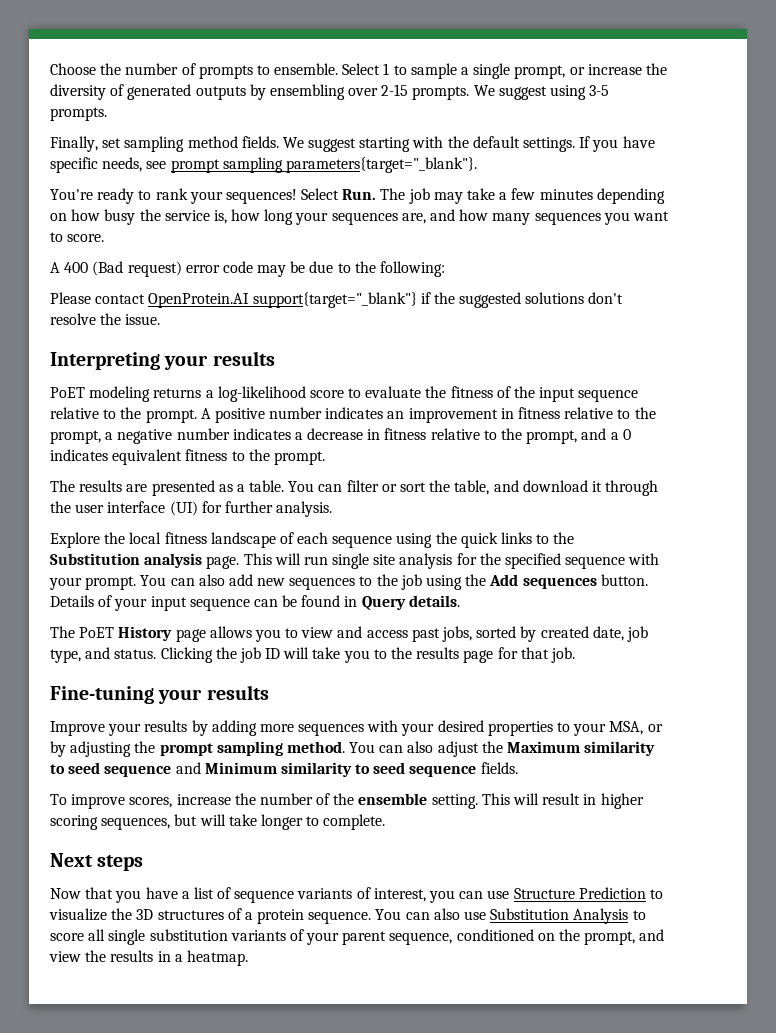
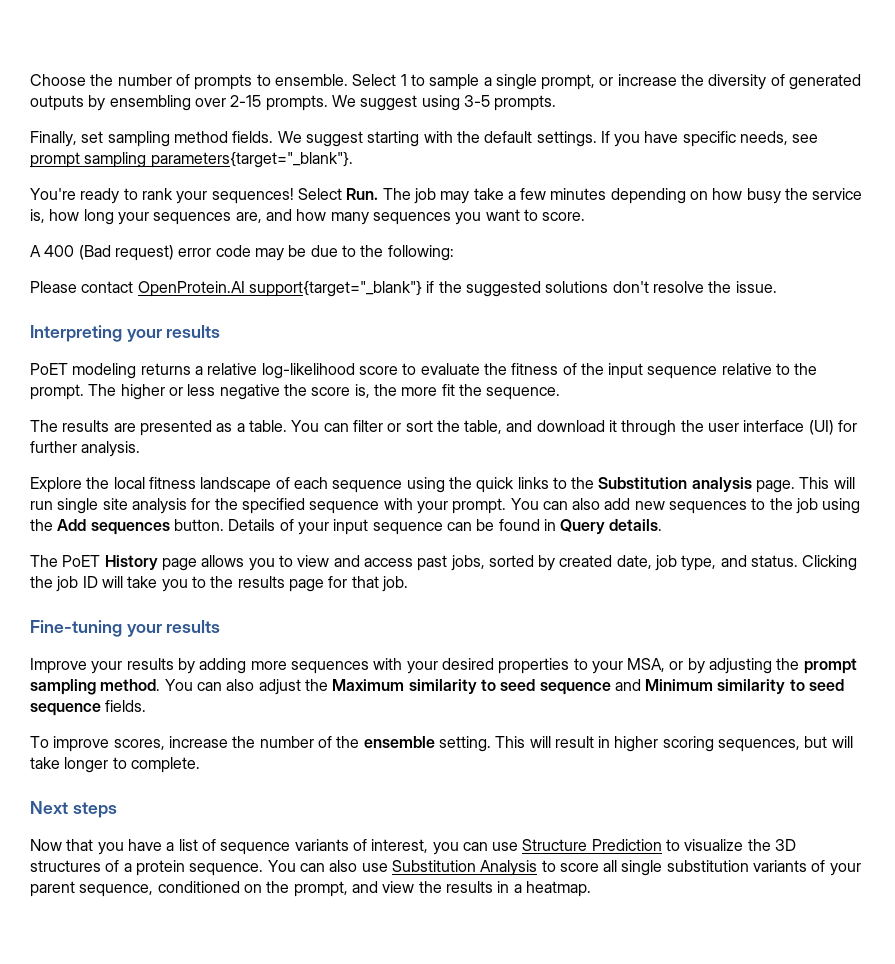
- PoET modeling returns a log-likelihood score to evaluate the fitness of the input sequence relative to the prompt.
+ PoET modeling returns a relative log-likelihood score to evaluate the fitness of the input sequence relative to the prompt.
- A positive number indicates an improvement in fitness relative to the prompt, a negative number indicates a decrease in fitness relative to the prompt, and a 0 indicates equivalent fitness to the prompt.
+ The higher or less negative the score is, the more fit the sequence.

